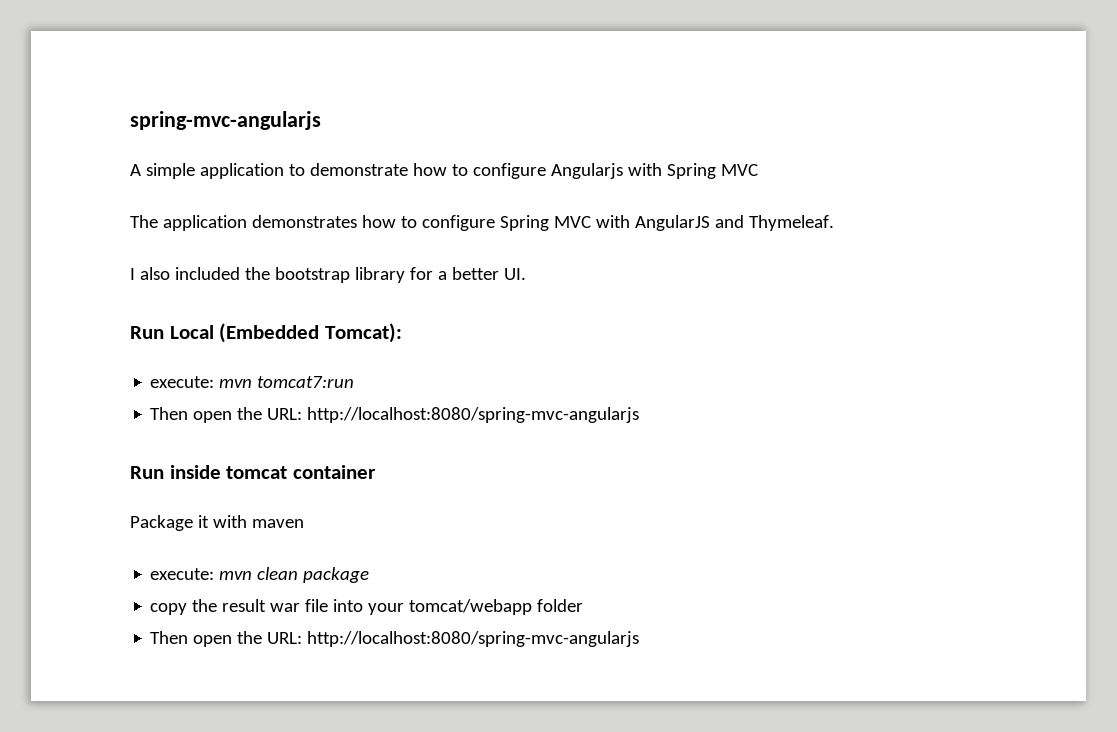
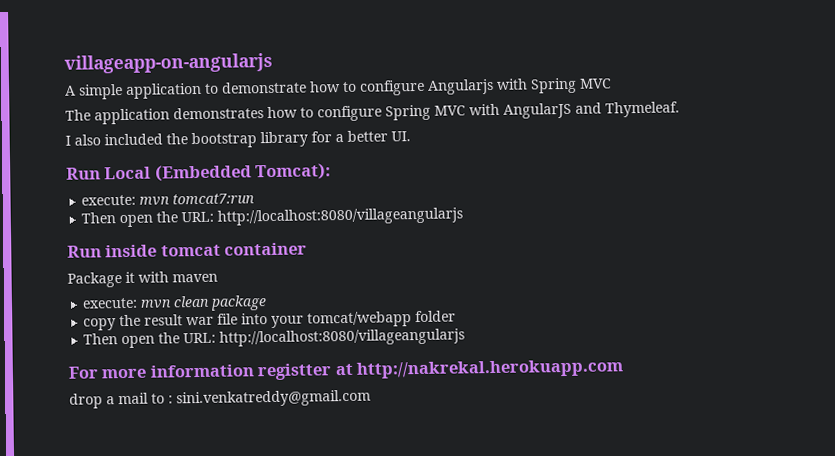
- spring-mvc-angularjs
+ villageapp-on-angularjs
  execute: mvn tomcat7:run
- Then open the URL: http://localhost:8080/spring-mvc-angularjs
+ Then open the URL: http://localhost:8080/villageangularjs
  copy the result war file into your tomcat/webapp folder
- Then open the URL: http://localhost:8080/spring-mvc-angularjs
+ Then open the URL: http://localhost:8080/villageangularjs
+ For more information registter at http://nakrekal.herokuapp.com
+ drop a mail to : sini.venkatreddy@gmail.com

